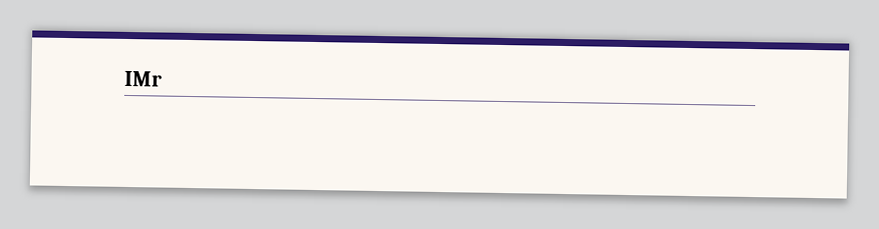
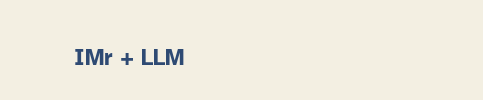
- IMr
+ IMr + LLM

